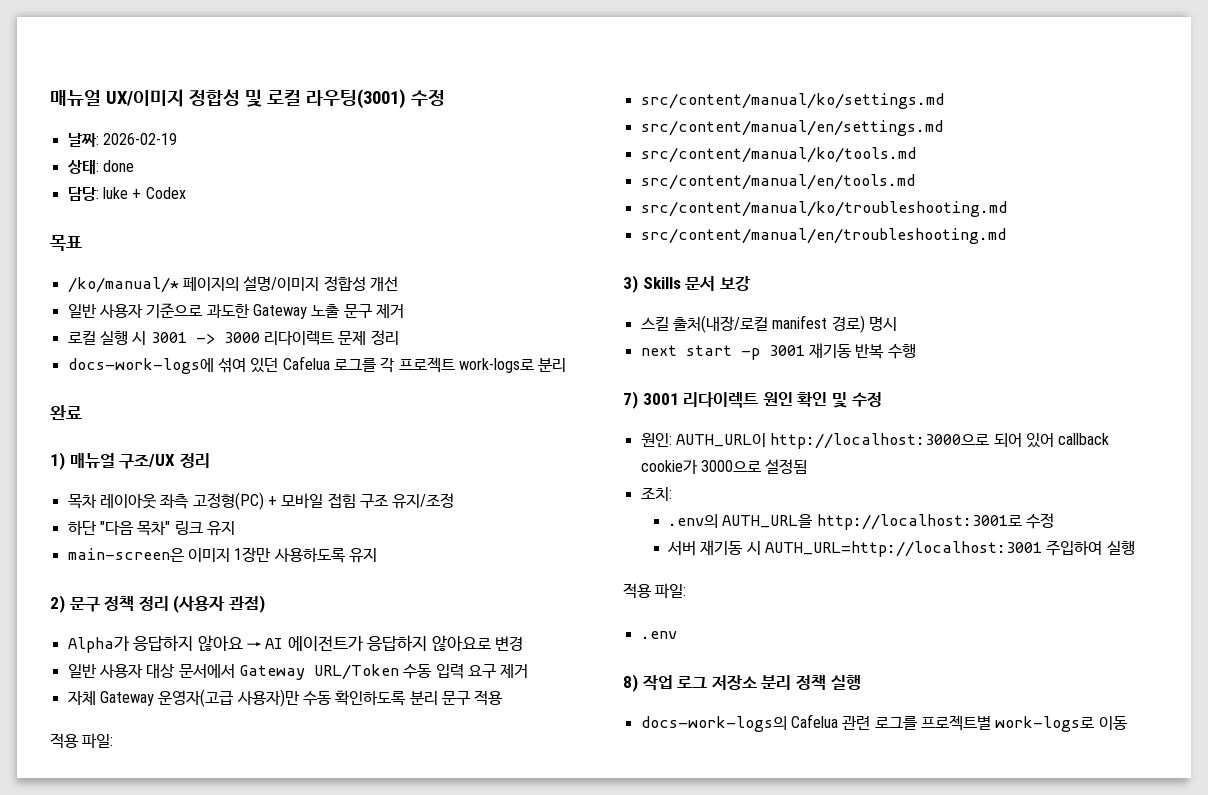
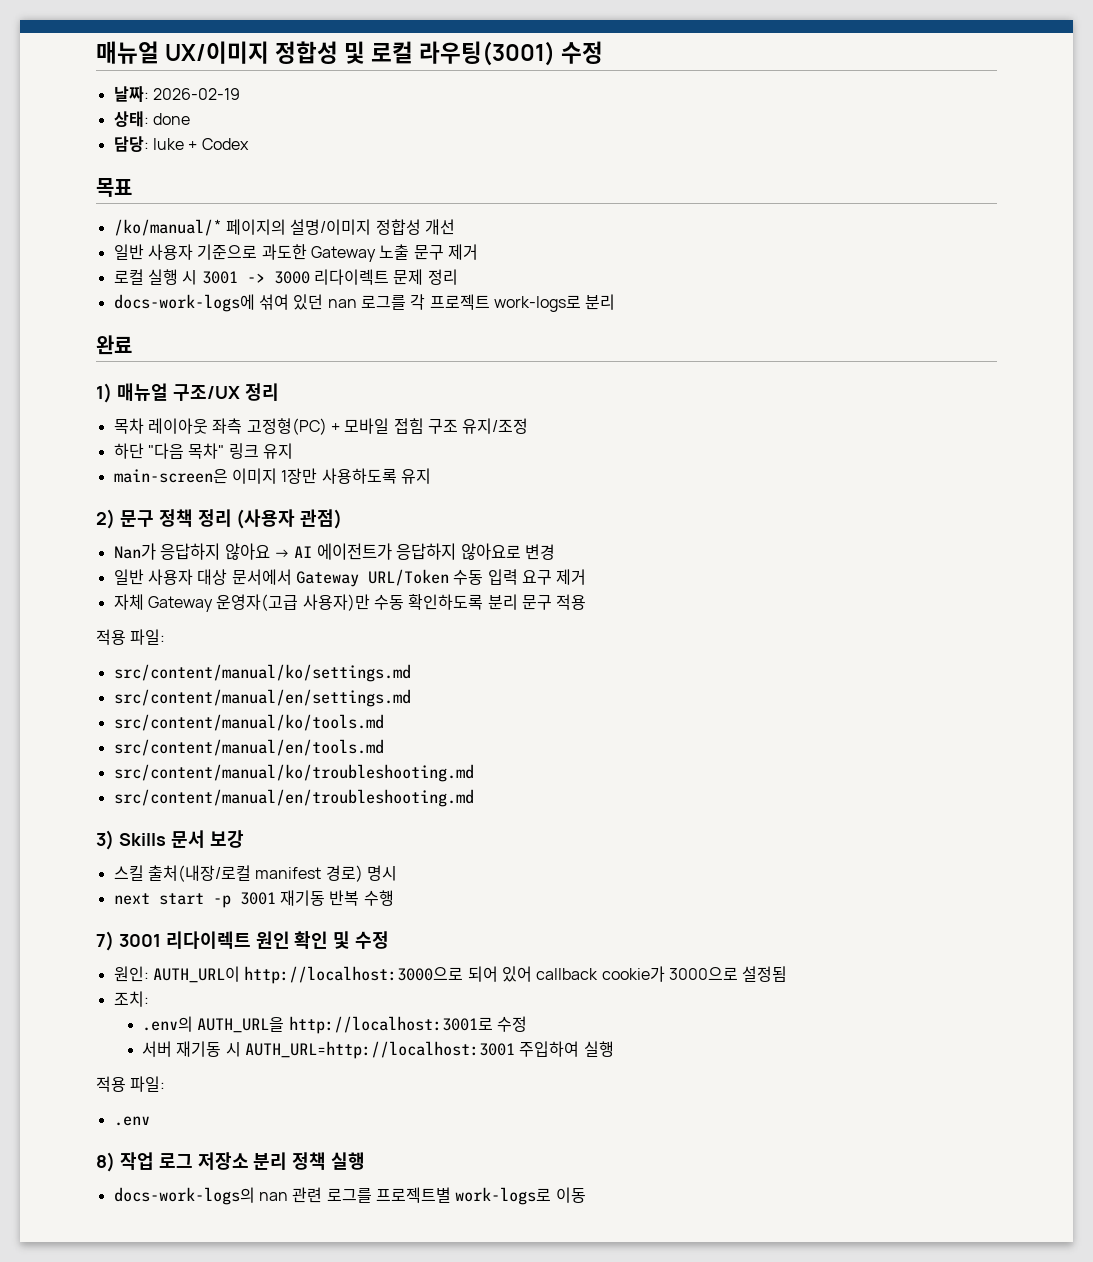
- docs-work-logs에 섞여 있던 Cafelua 로그를 각 프로젝트 work-logs로 분리
+ docs-work-logs에 섞여 있던 nan 로그를 각 프로젝트 work-logs로 분리
- Alpha가 응답하지 않아요 → AI 에이전트가 응답하지 않아요로 변경
+ Nan가 응답하지 않아요 → AI 에이전트가 응답하지 않아요로 변경
- docs-work-logs의 Cafelua 관련 로그를 프로젝트별 work-logs로 이동
+ docs-work-logs의 nan 관련 로그를 프로젝트별 work-logs로 이동

